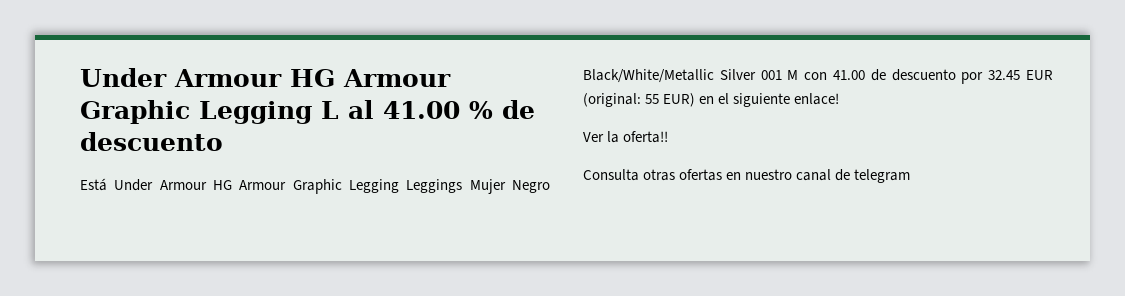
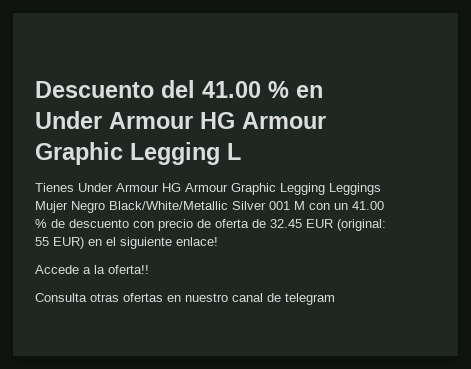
- Under Armour HG Armour Graphic Legging L al 41.00 % de descuento
- Está Under Armour HG Armour Graphic Legging Leggings Mujer Negro Black/White/Metallic Silver 001 M con 41.00 de descuento por 32.45 EUR (original: 55 EUR) en el siguiente enlace!
+ Descuento del 41.00 % en Under Armour HG Armour Graphic Legging L
+ Tienes Under Armour HG Armour Graphic Legging Leggings Mujer Negro Black/White/Metallic Silver 001 M con un 41.00 % de descuento con precio de oferta de 32.45 EUR (original: 55 EUR) en el siguiente enlace!
- Ver la oferta!!
+ Accede a la oferta!!

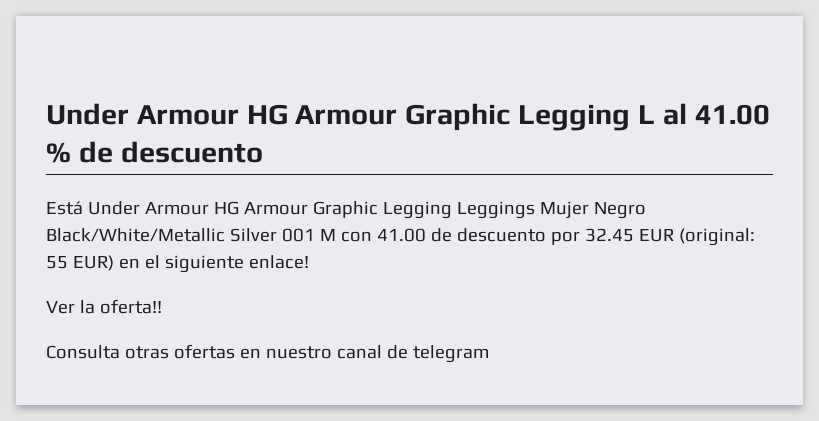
- Descuento del 41.00 % en Under Armour HG Armour Graphic Legging L
- Tienes Under Armour HG Armour Graphic Legging Leggings Mujer Negro Black/White/Metallic Silver 001 M con un 41.00 % de descuento con precio de oferta de 32.45 EUR (original: 55 EUR) en el siguiente enlace!
+ Under Armour HG Armour Graphic Legging L al 41.00 % de descuento
+ Está Under Armour HG Armour Graphic Legging Leggings Mujer Negro Black/White/Metallic Silver 001 M con 41.00 de descuento por 32.45 EUR (original: 55 EUR) en el siguiente enlace!
- Accede a la oferta!!
+ Ver la oferta!!

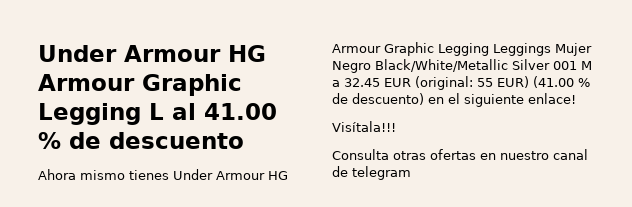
- Está Under Armour HG Armour Graphic Legging Leggings Mujer Negro Black/White/Metallic Silver 001 M con 41.00 de descuento por 32.45 EUR (original: 55 EUR) en el siguiente enlace!
+ Ahora mismo tienes Under Armour HG Armour Graphic Legging Leggings Mujer Negro Black/White/Metallic Silver 001 M a 32.45 EUR (original: 55 EUR) (41.00 % de descuento) en el siguiente enlace!
- Ver la oferta!!
+ Visítala!!!

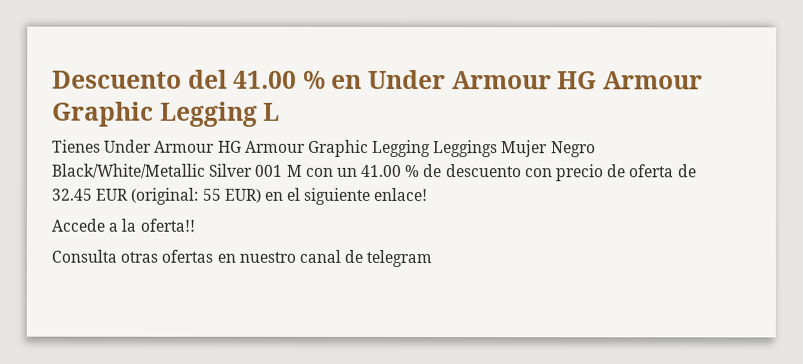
- Under Armour HG Armour Graphic Legging L al 41.00 % de descuento
- Ahora mismo tienes Under Armour HG Armour Graphic Legging Leggings Mujer Negro Black/White/Metallic Silver 001 M a 32.45 EUR (original: 55 EUR) (41.00 % de descuento) en el siguiente enlace!
+ Descuento del 41.00 % en Under Armour HG Armour Graphic Legging L
+ Tienes Under Armour HG Armour Graphic Legging Leggings Mujer Negro Black/White/Metallic Silver 001 M con un 41.00 % de descuento con precio de oferta de 32.45 EUR (original: 55 EUR) en el siguiente enlace!
- Visítala!!!
+ Accede a la oferta!!

